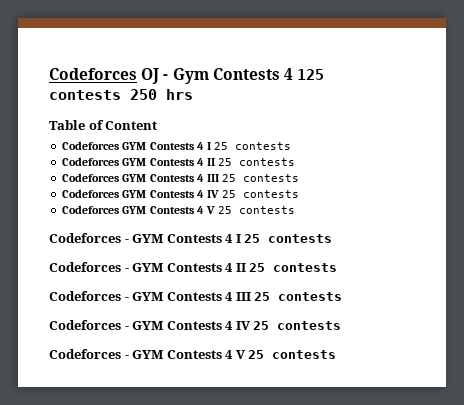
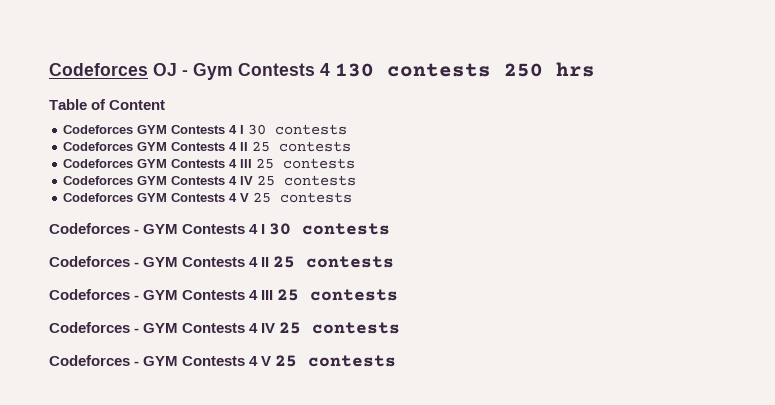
- Codeforces OJ - Gym Contests 4 125 contests 250 hrs
+ Codeforces OJ - Gym Contests 4 130 contests 250 hrs
- Codeforces GYM Contests 4 I 25 contests
+ Codeforces GYM Contests 4 I 30 contests
- Codeforces - GYM Contests 4 I 25 contests
+ Codeforces - GYM Contests 4 I 30 contests

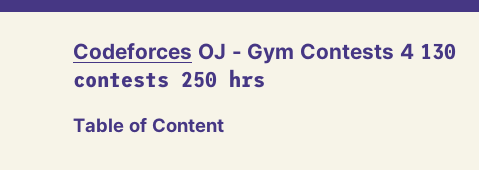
- Codeforces GYM Contests 4 I 30 contests
- Codeforces GYM Contests 4 II 25 contests
- Codeforces GYM Contests 4 III 25 contests
- Codeforces GYM Contests 4 IV 25 contests
- Codeforces GYM Contests 4 V 25 contests
- Codeforces - GYM Contests 4 I 30 contests
- Codeforces - GYM Contests 4 II 25 contests
- Codeforces - GYM Contests 4 III 25 contests
- Codeforces - GYM Contests 4 IV 25 contests
- Codeforces - GYM Contests 4 V 25 contests

